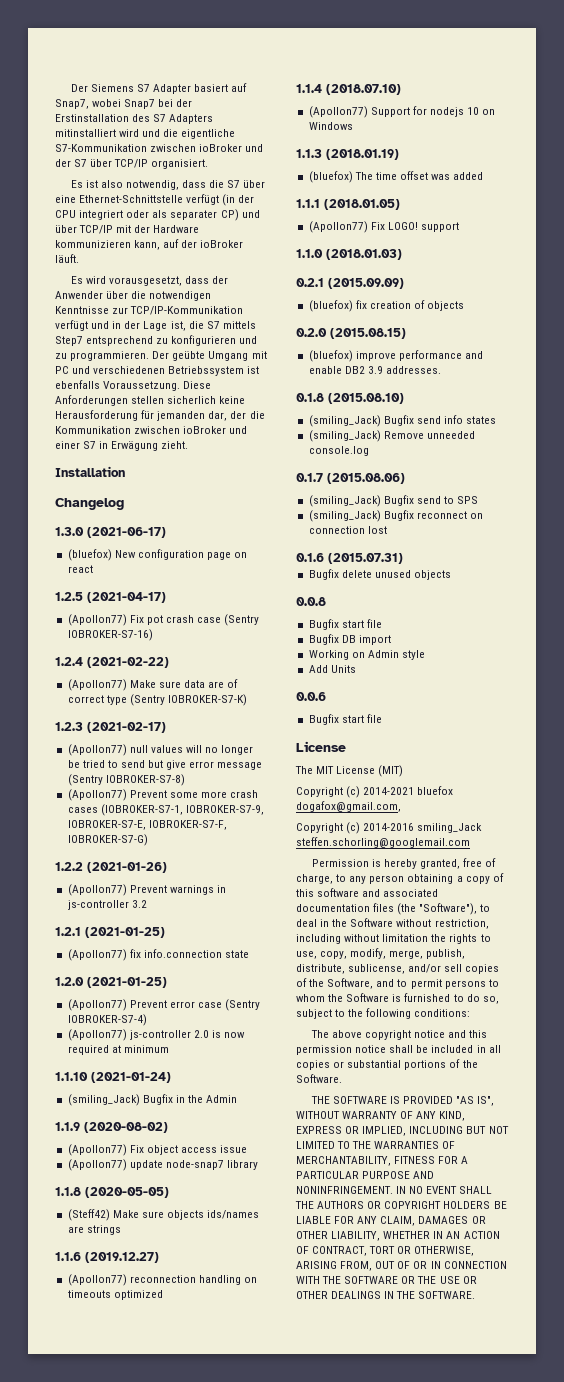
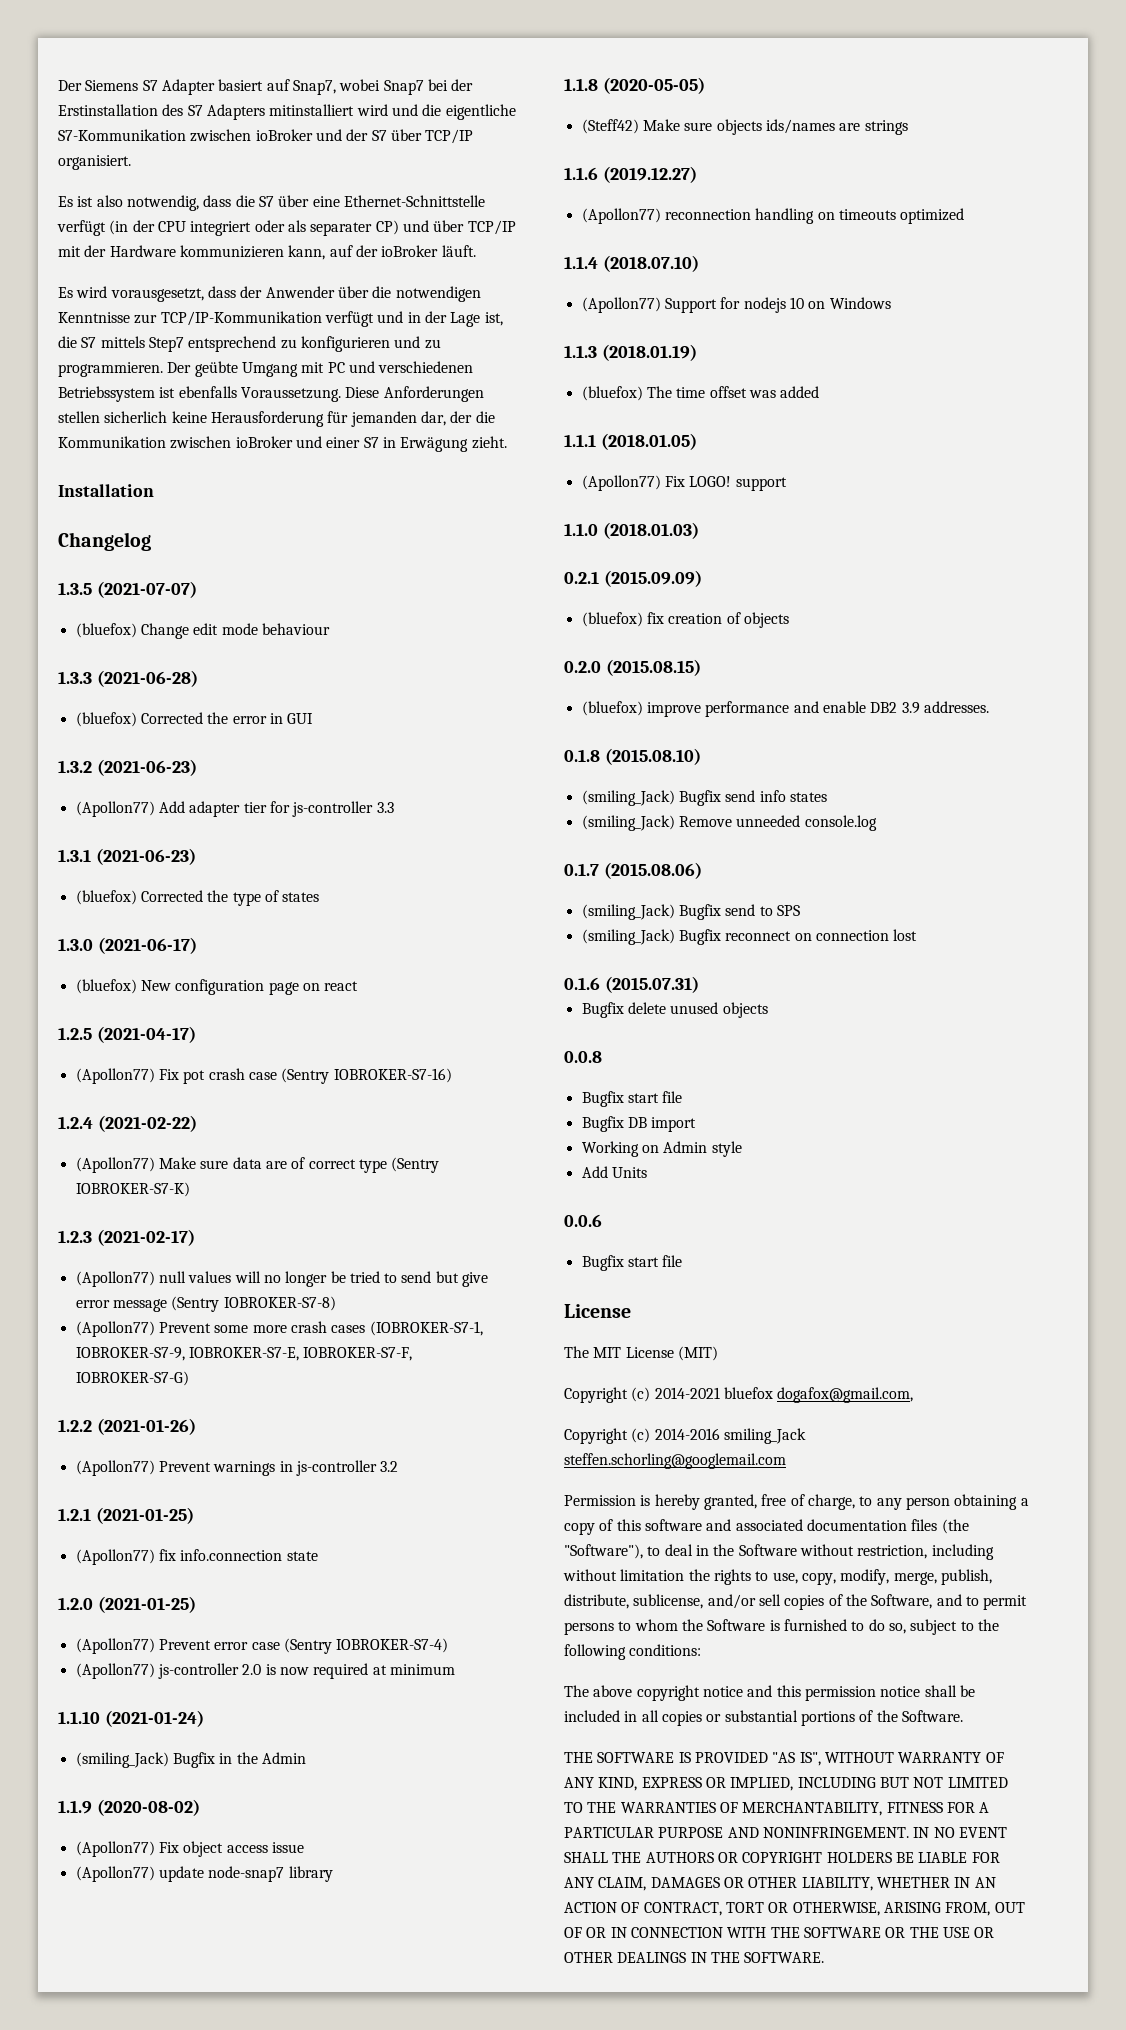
+ 1.3.5 (2021-07-07)
+ (bluefox) Change edit mode behaviour
+ 1.3.3 (2021-06-28)
+ (bluefox) Corrected the error in GUI
+ 1.3.2 (2021-06-23)
+ (Apollon77) Add adapter tier for js-controller 3.3
+ 1.3.1 (2021-06-23)
+ (bluefox) Corrected the type of states

